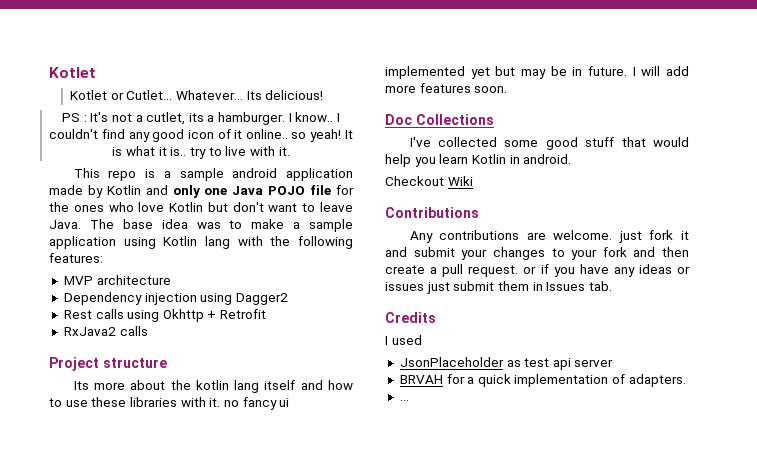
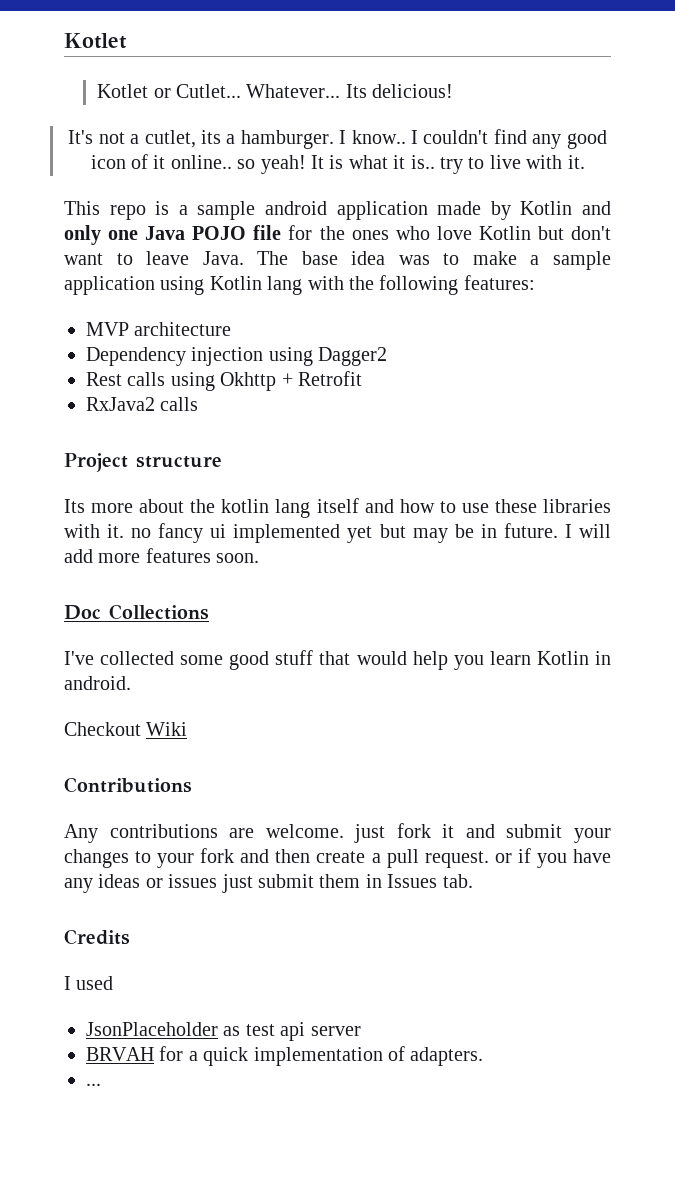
- PS : It's not a cutlet, its a hamburger.
+ It's not a cutlet, its a hamburger.

